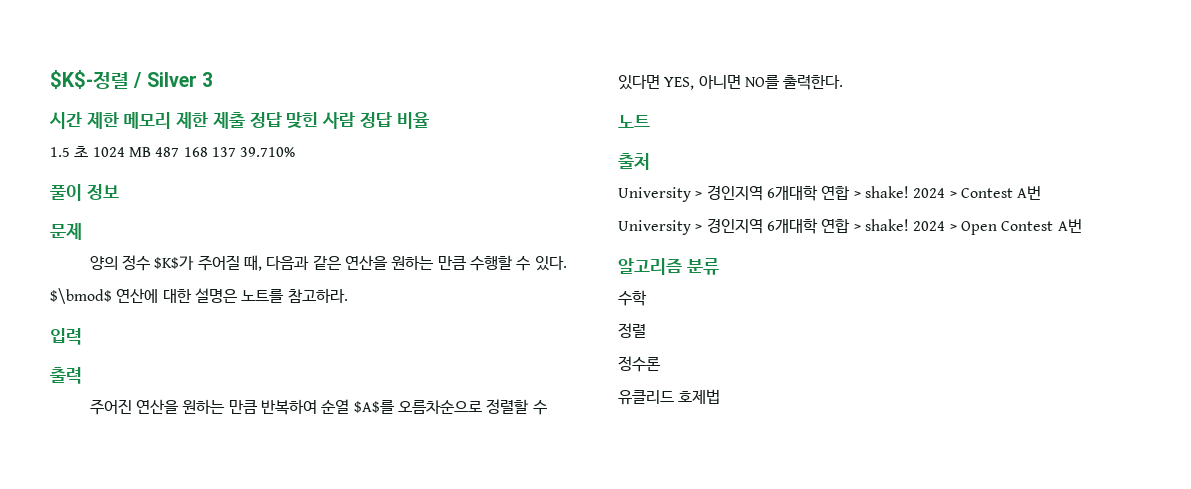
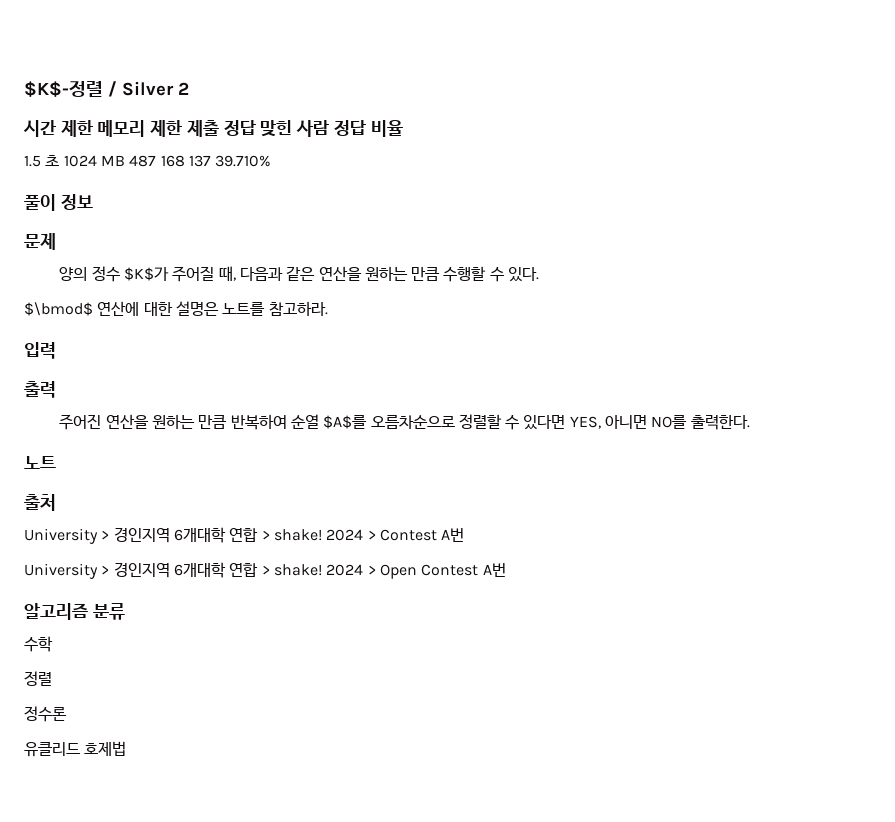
- $K$-정렬 / Silver 3
+ $K$-정렬 / Silver 2

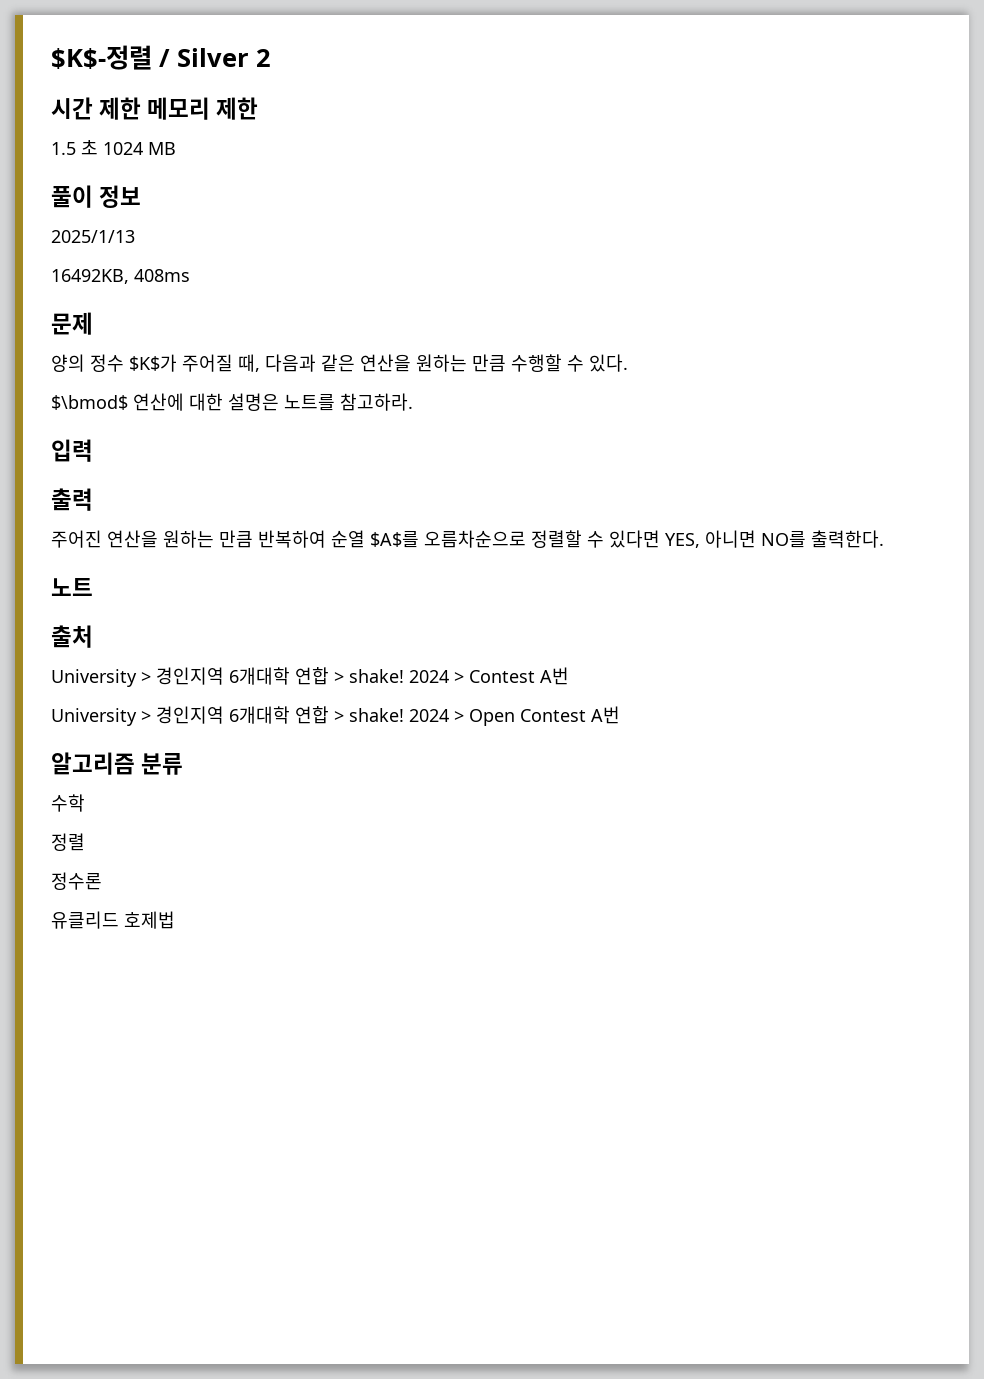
- 시간 제한 메모리 제한 제출 정답 맞힌 사람 정답 비율
+ 시간 제한 메모리 제한
- 1.5 초 1024 MB 487 168 137 39.710%
+ 1.5 초 1024 MB
+ 2025/1/13
+ 16492KB, 408ms

